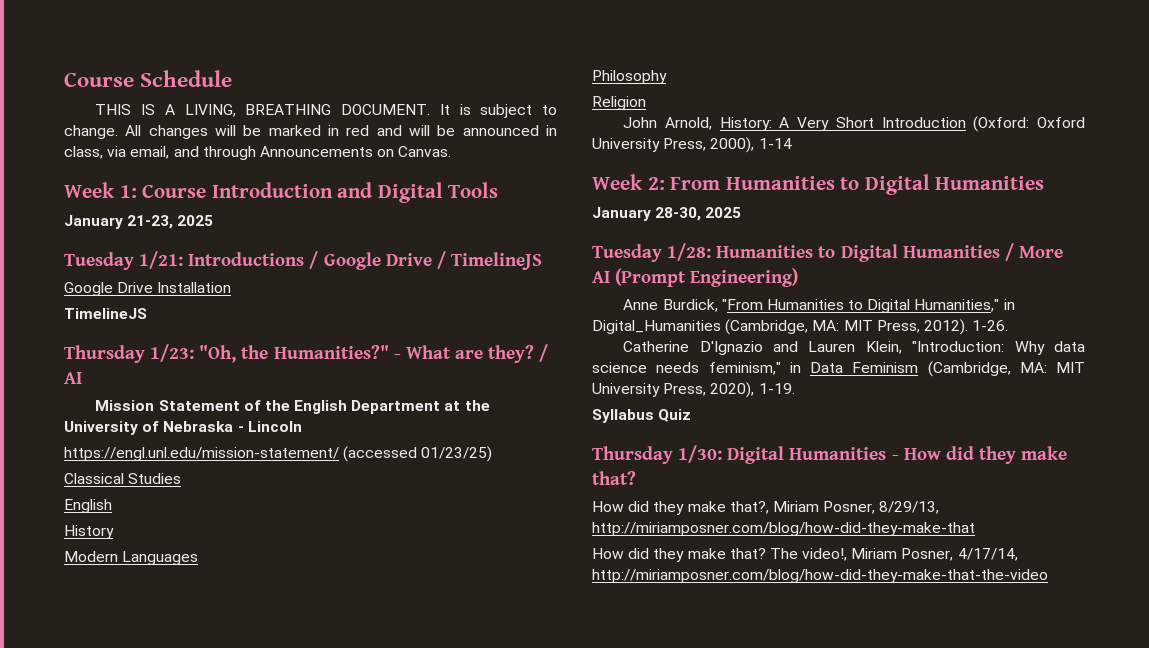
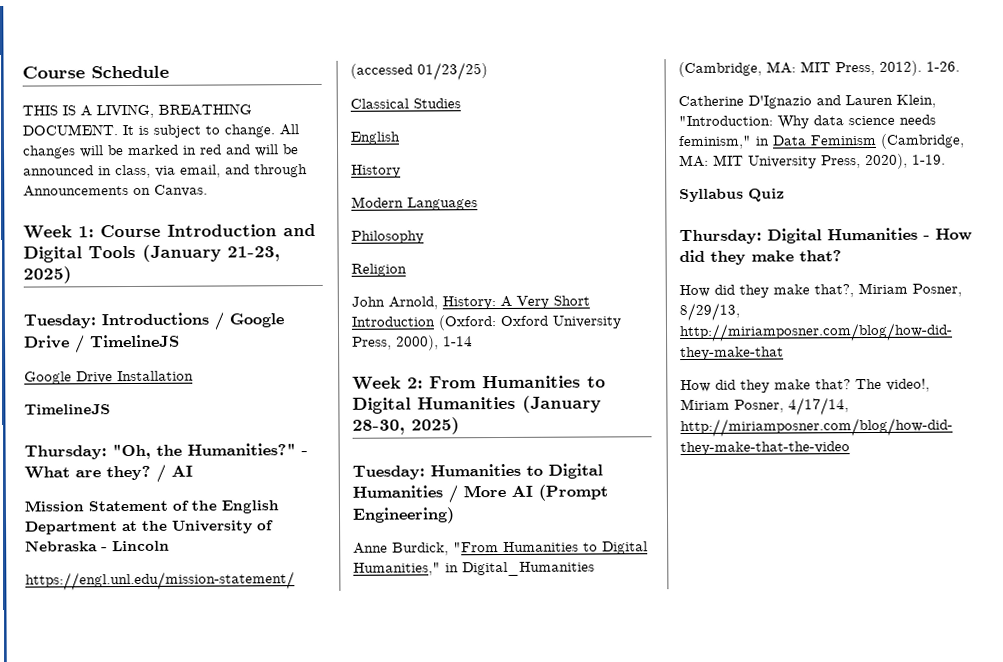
- Week 1: Course Introduction and Digital Tools
- January 21-23, 2025
- Tuesday 1/21: Introductions / Google Drive / TimelineJS
+ Week 1: Course Introduction and Digital Tools (January 21-23, 2025)
+ Tuesday: Introductions / Google Drive / TimelineJS
- Thursday 1/23: "Oh, the Humanities?"
+ Thursday: "Oh, the Humanities?"
- Week 2: From Humanities to Digital Humanities
- January 28-30, 2025
- Tuesday 1/28: Humanities to Digital Humanities / More AI (Prompt Engineering)
+ Week 2: From Humanities to Digital Humanities (January 28-30, 2025)
+ Tuesday: Humanities to Digital Humanities / More AI (Prompt Engineering)
- Thursday 1/30: Digital Humanities - How did they make that?
+ Thursday: Digital Humanities - How did they make that?

